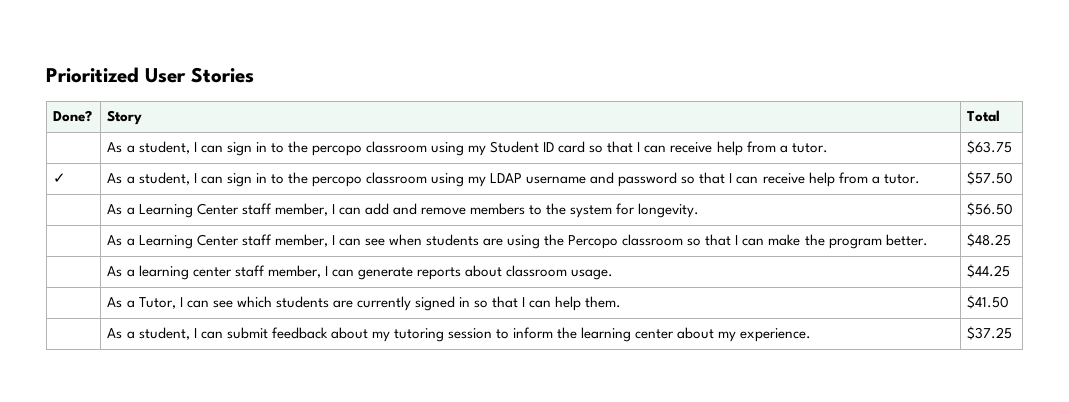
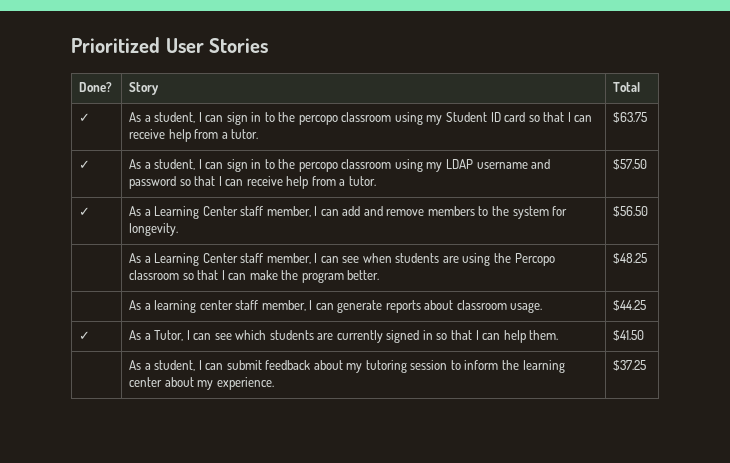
- | As a student, I can sign in to the percopo classroom using my Student ID card so that I can receive help from a tutor. | $63.75
+ ✓ | As a student, I can sign in to the percopo classroom using my Student ID card so that I can receive help from a tutor. | $63.75
- | As a Learning Center staff member, I can add and remove members to the system for longevity. | $56.50
+ ✓ | As a Learning Center staff member, I can add and remove members to the system for longevity. | $56.50
- | As a Tutor, I can see which students are currently signed in so that I can help them. | $41.50
+ ✓ | As a Tutor, I can see which students are currently signed in so that I can help them. | $41.50

